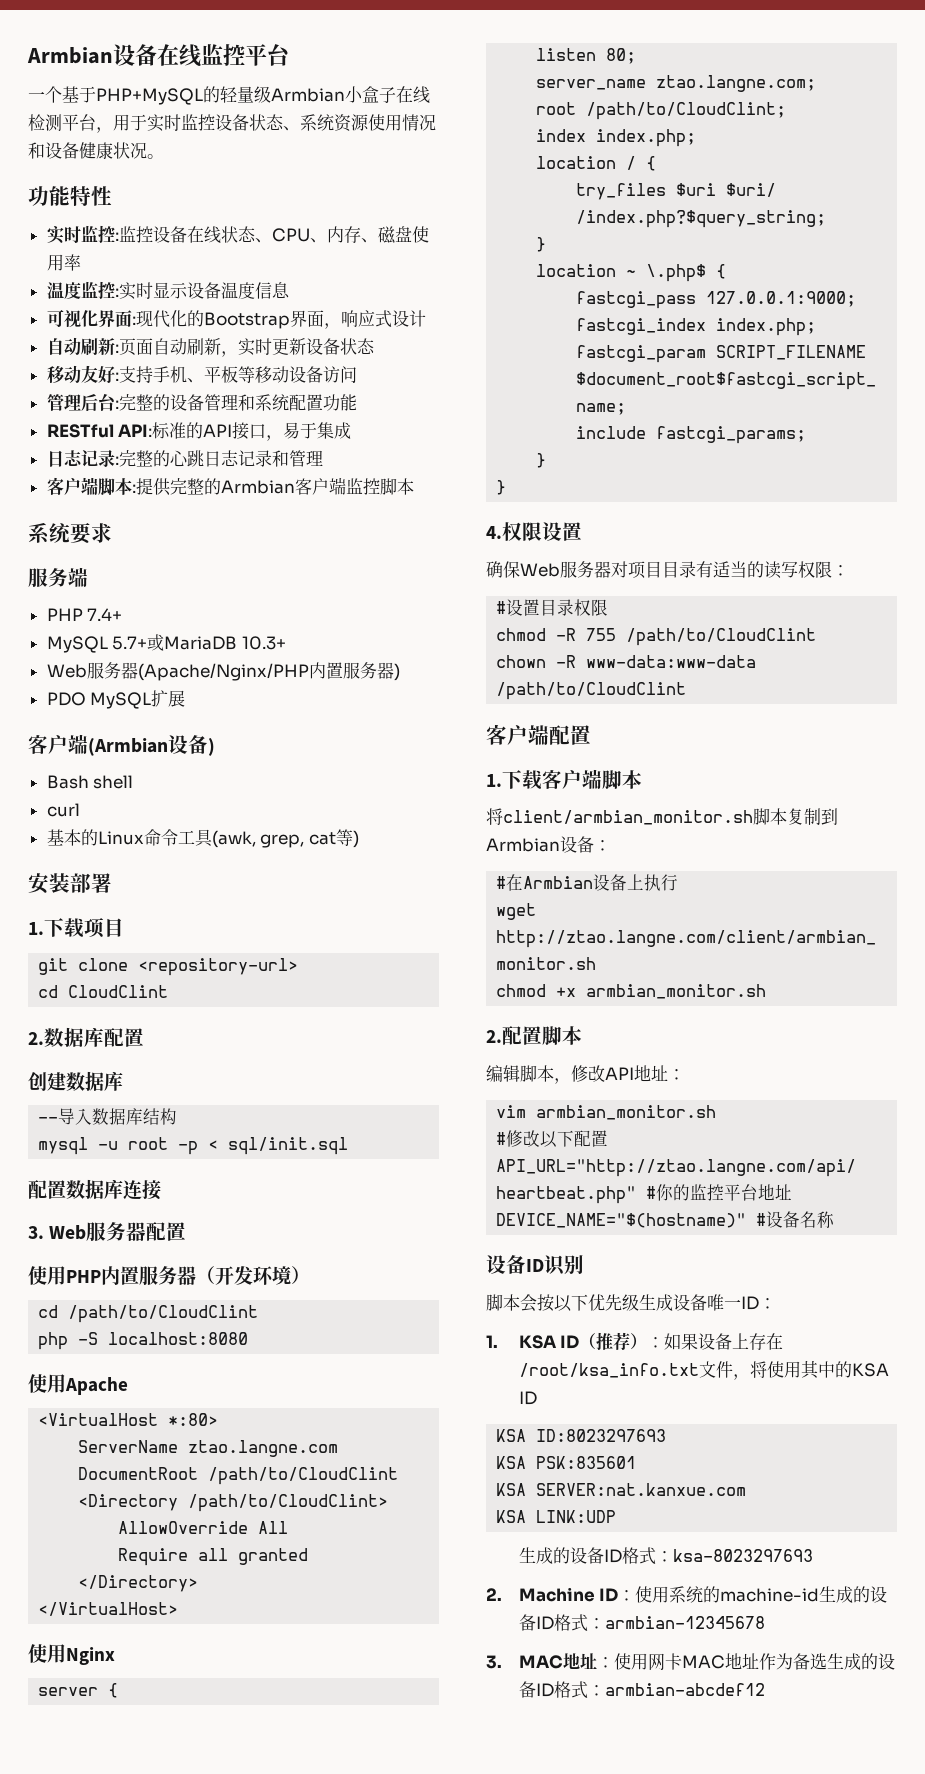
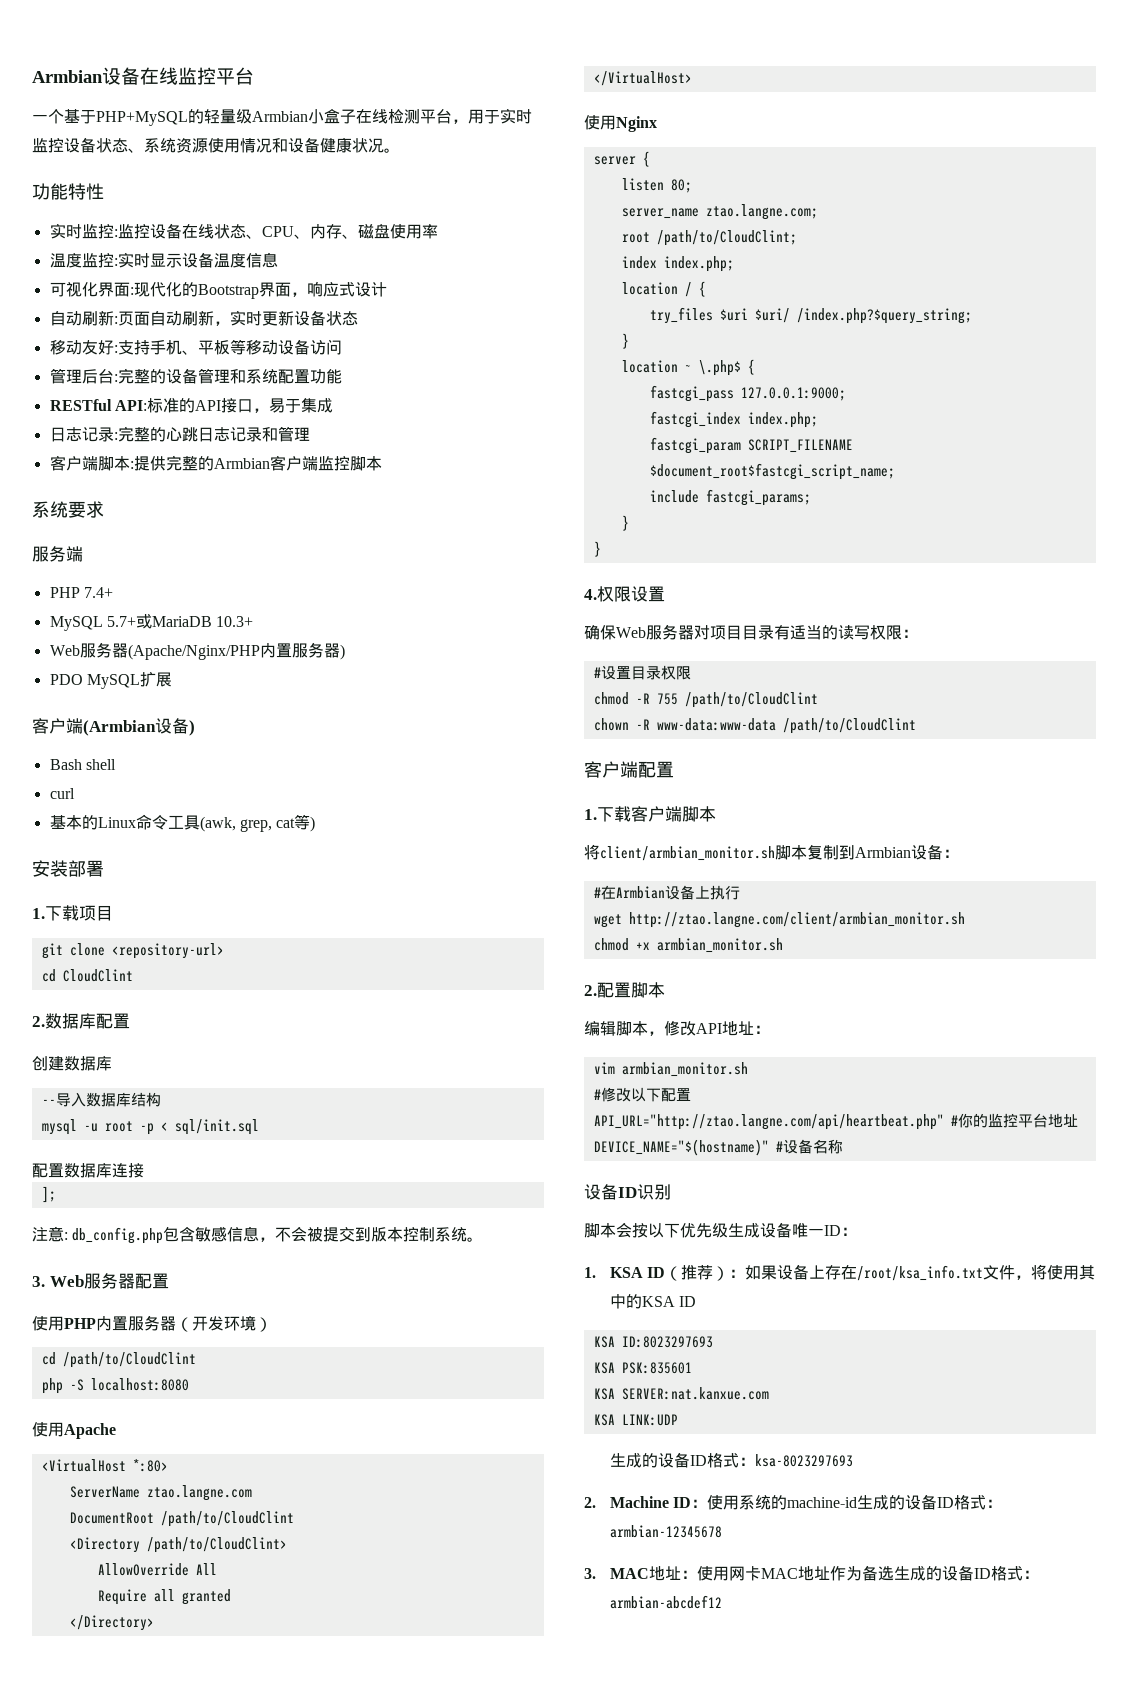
+ ];
+ 注意: db_config.php包含敏感信息，不会被提交到版本控制系统。

